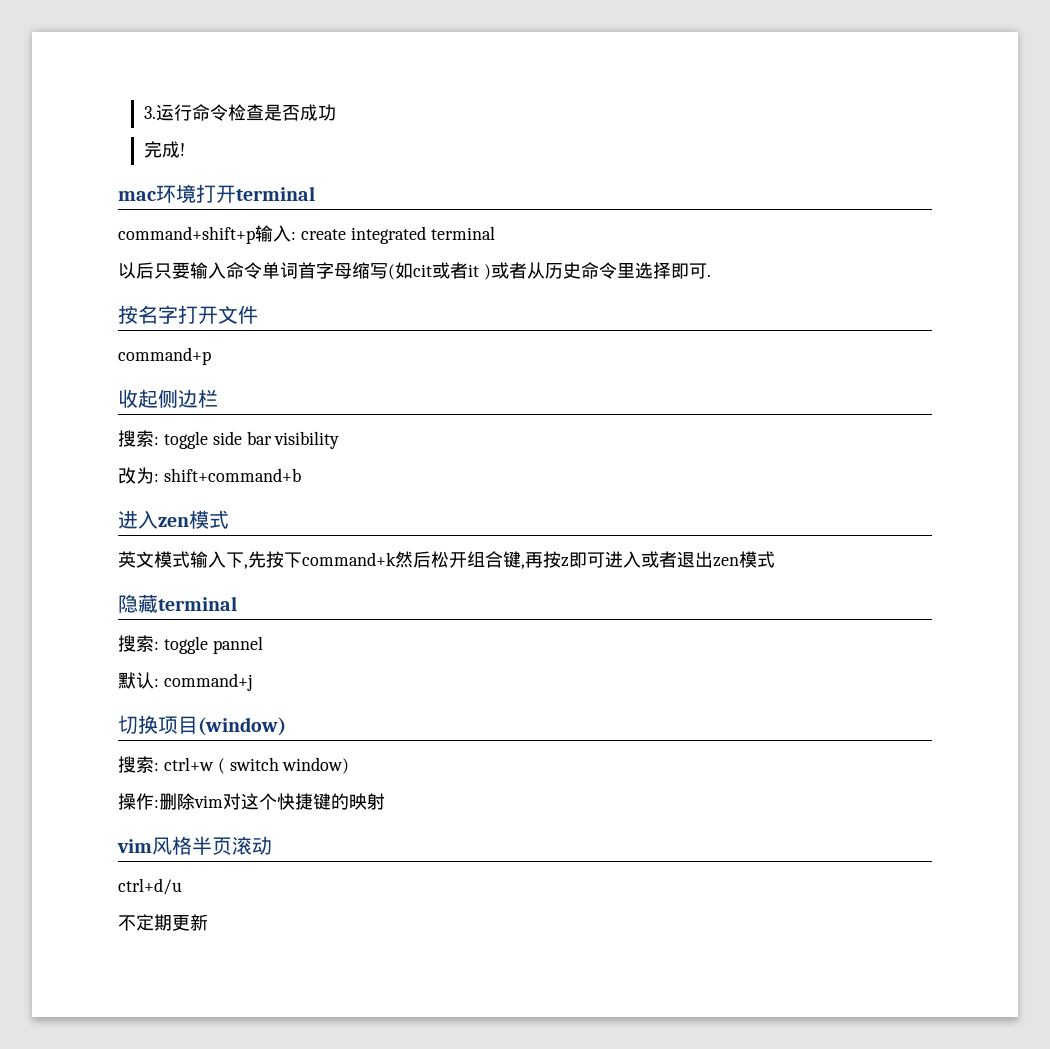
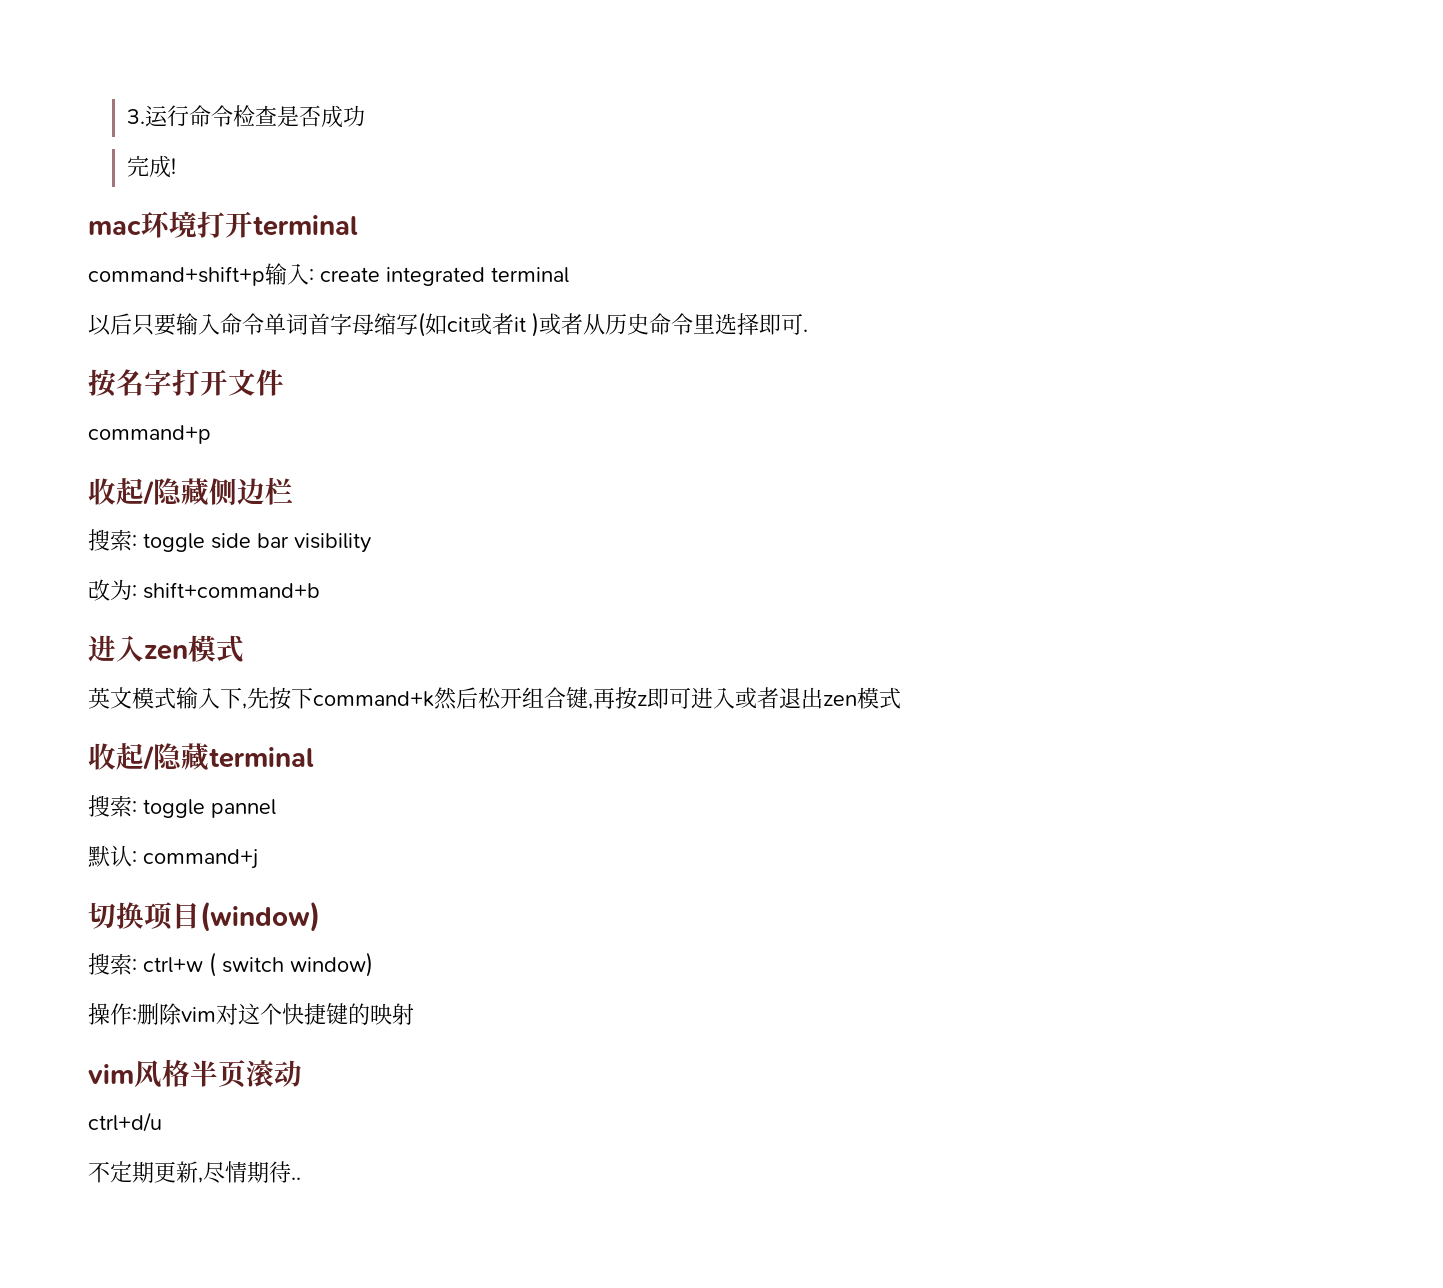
- 收起侧边栏
+ 收起/隐藏侧边栏
- 隐藏terminal
+ 收起/隐藏terminal
- 不定期更新
+ 不定期更新,尽情期待..

